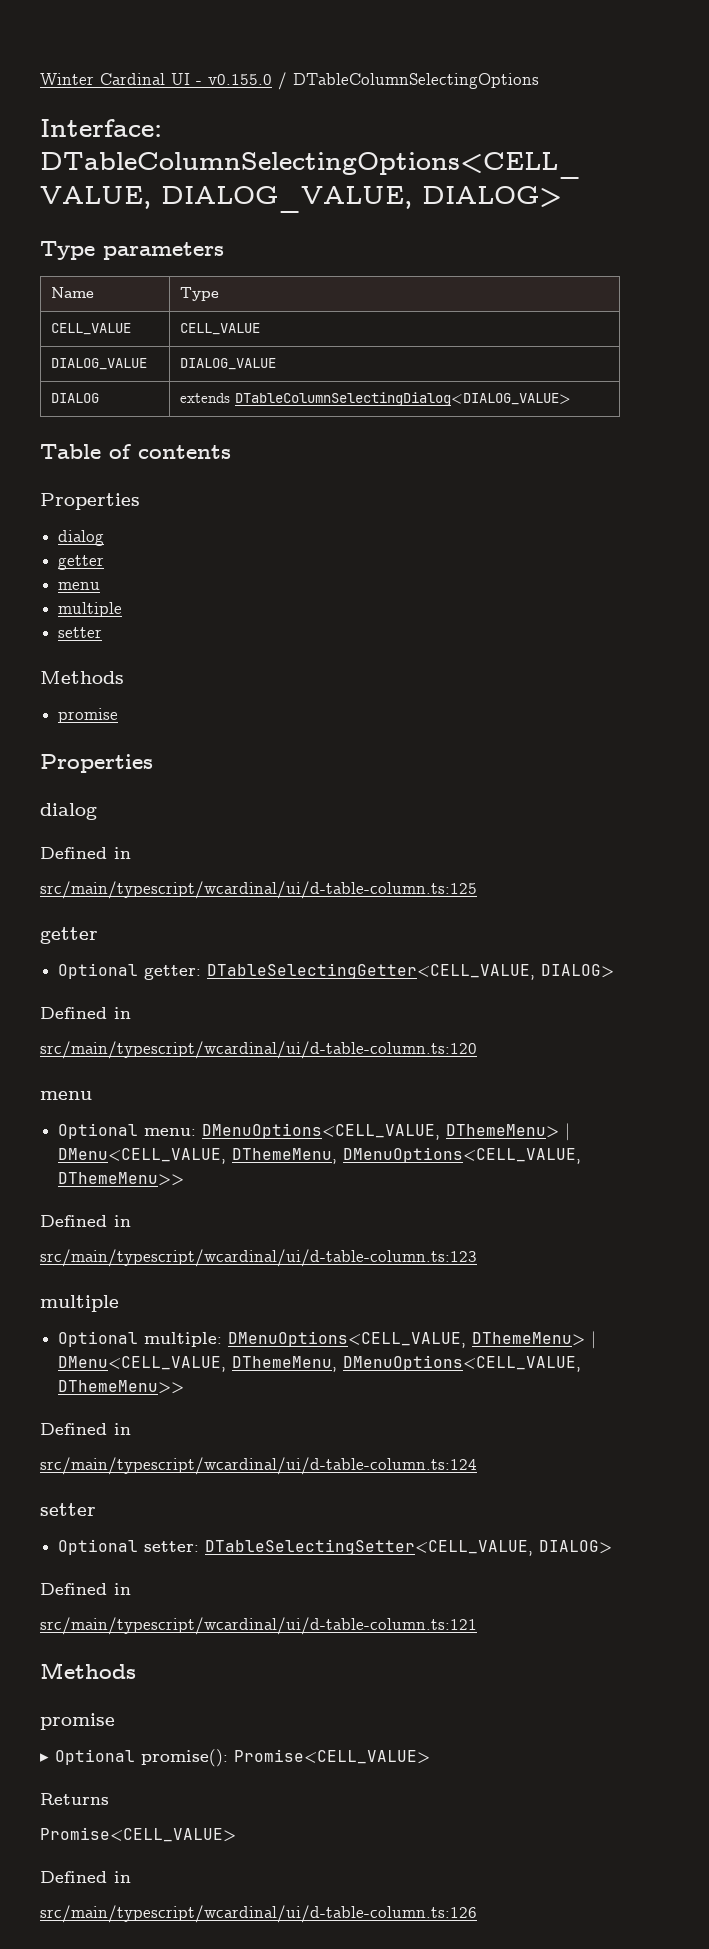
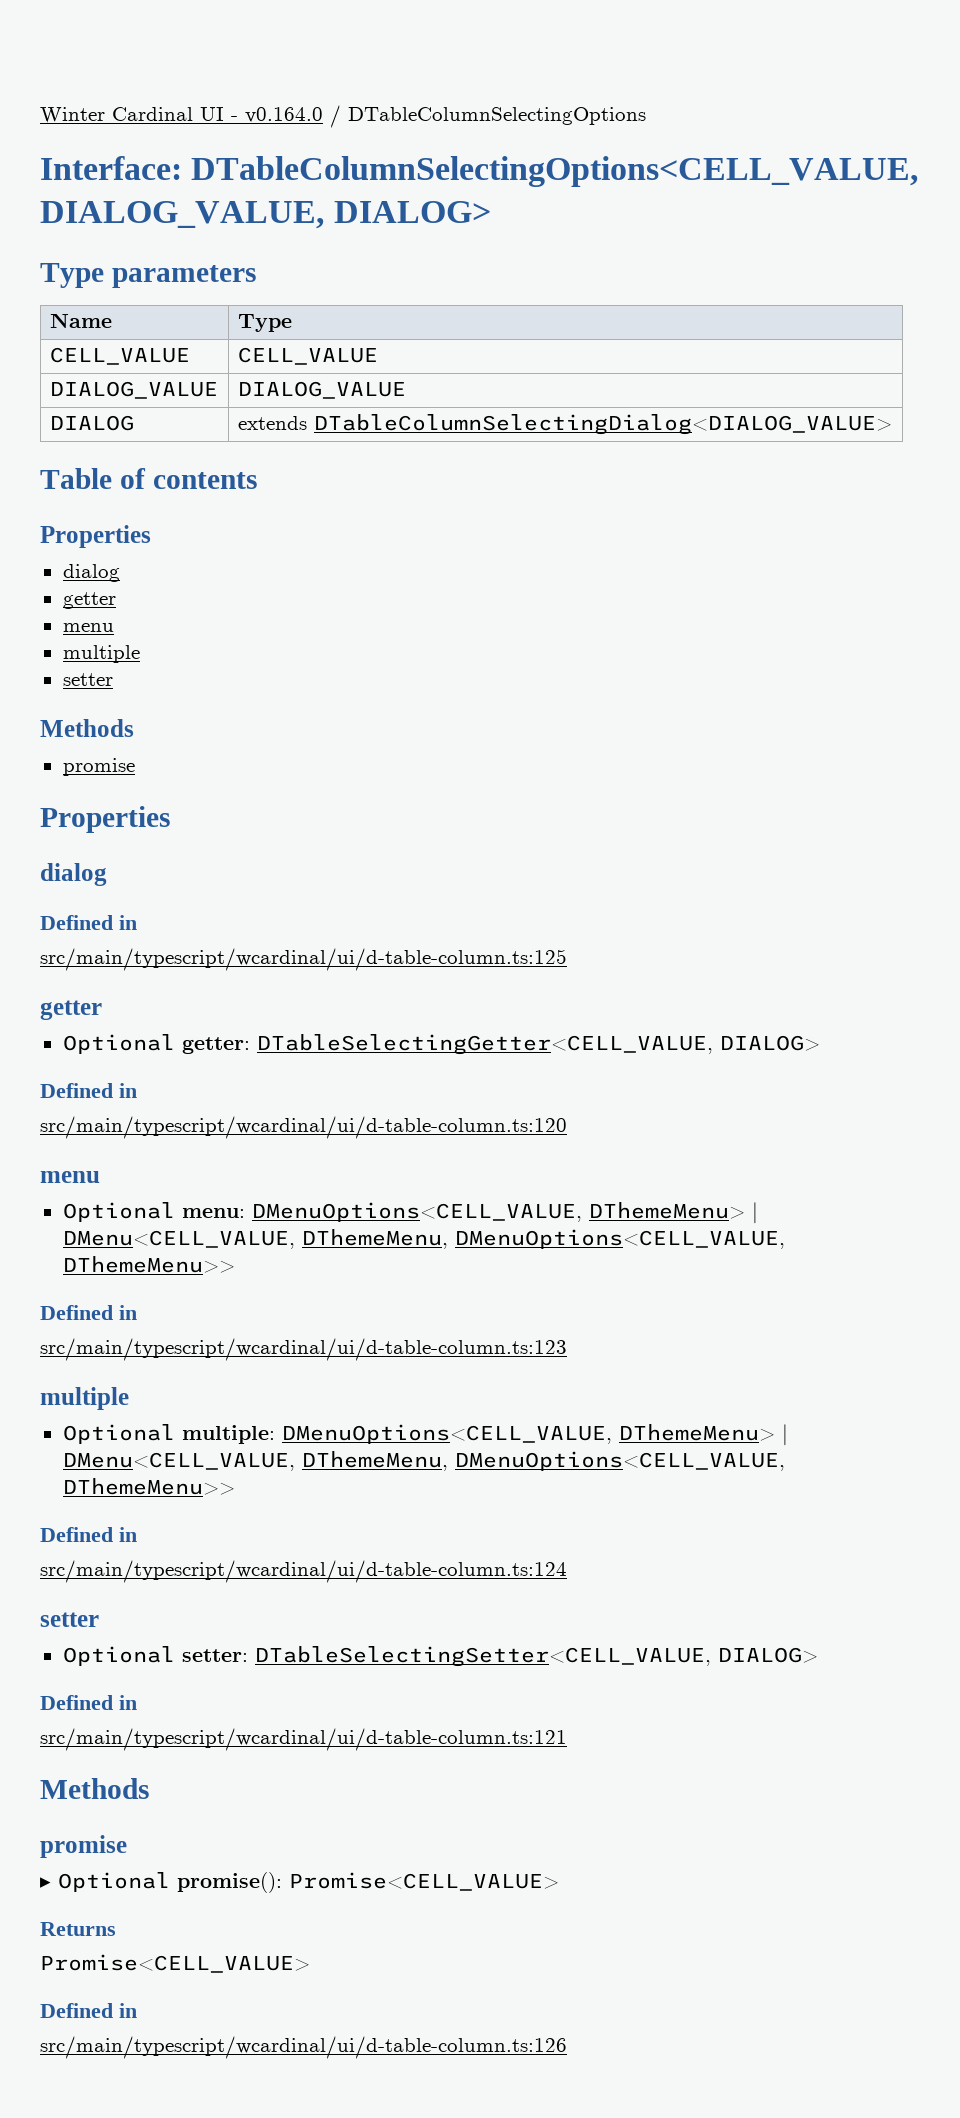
- Winter Cardinal UI - v0.155.0 / DTableColumnSelectingOptions
+ Winter Cardinal UI - v0.164.0 / DTableColumnSelectingOptions

